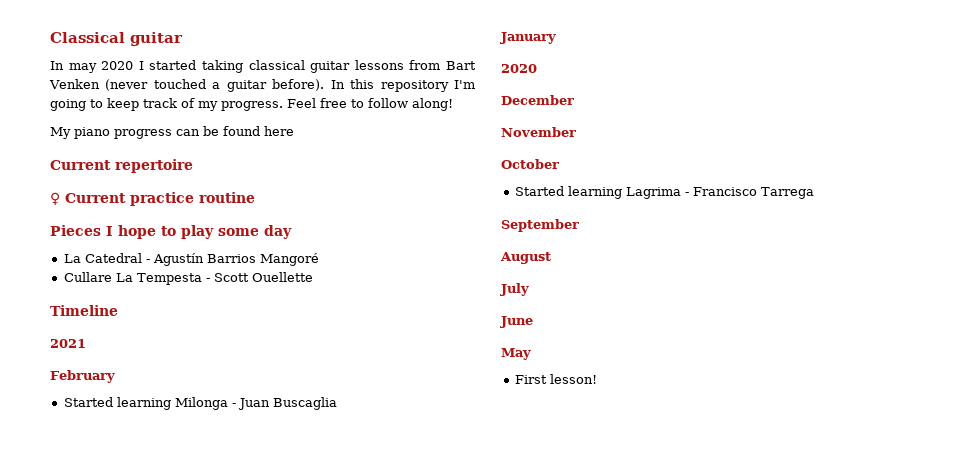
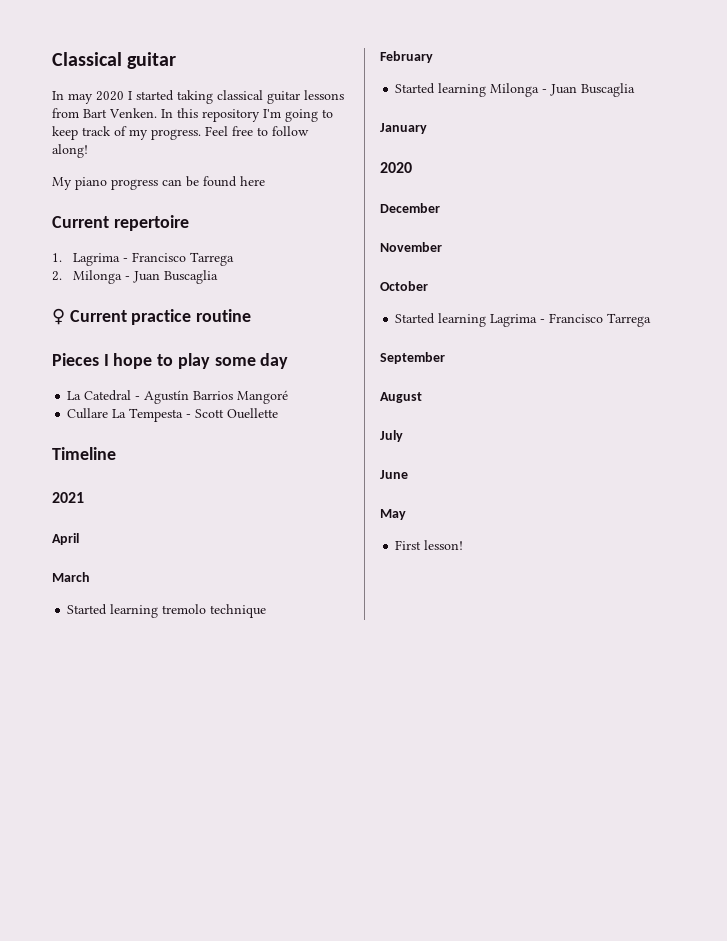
- In may 2020 I started taking classical guitar lessons from Bart Venken (never touched a guitar before).
+ In may 2020 I started taking classical guitar lessons from Bart Venken.
+ 1. Lagrima - Francisco Tarrega
+ 2. Milonga - Juan Buscaglia
+ April
+ March
+ Started learning tremolo technique

